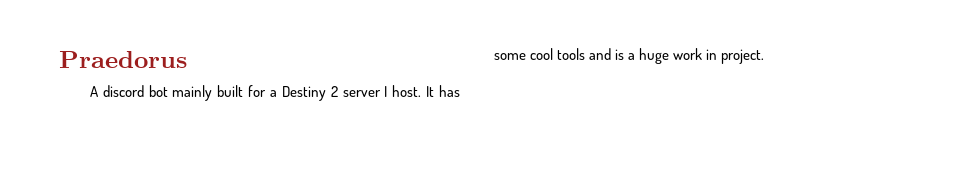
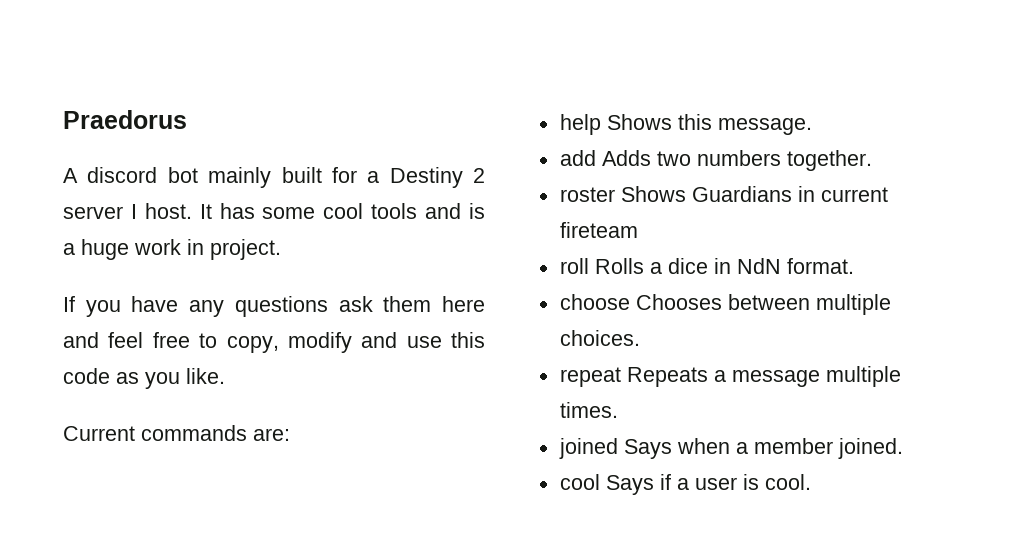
+ If you have any questions ask them here and feel free to copy, modify and use this code as you like.
+ Current commands are:
+ help Shows this message.
+ add Adds two numbers together.
+ roster Shows Guardians in current fireteam
+ roll Rolls a dice in NdN format.
+ choose Chooses between multiple choices.
+ repeat Repeats a message multiple times.
+ joined Says when a member joined.
+ cool Says if a user is cool.

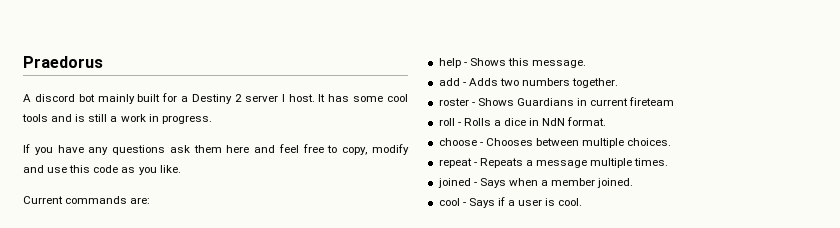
- It has some cool tools and is a huge work in project.
+ It has some cool tools and is still a work in progress.
- help Shows this message.
+ help - Shows this message.
- add Adds two numbers together.
+ add - Adds two numbers together.
- roster Shows Guardians in current fireteam
+ roster - Shows Guardians in current fireteam
- roll Rolls a dice in NdN format.
+ roll - Rolls a dice in NdN format.
- choose Chooses between multiple choices.
+ choose - Chooses between multiple choices.
- repeat Repeats a message multiple times.
+ repeat - Repeats a message multiple times.
- joined Says when a member joined.
+ joined - Says when a member joined.
- cool Says if a user is cool.
+ cool - Says if a user is cool.

